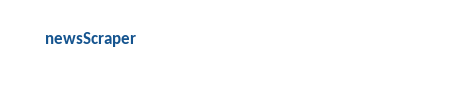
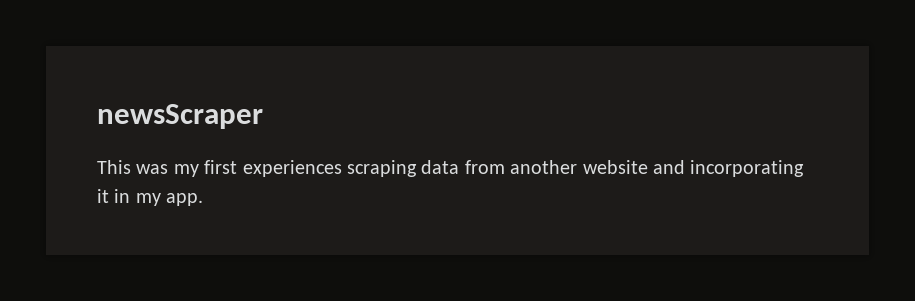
+ This was my first experiences scraping data from another website and incorporating it in my app.

